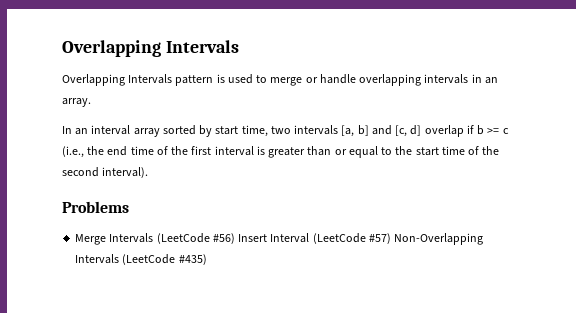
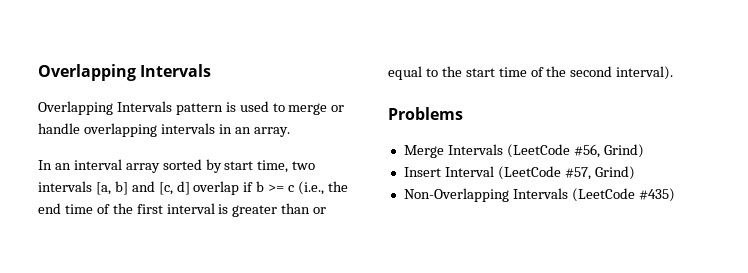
- Merge Intervals (LeetCode #56) Insert Interval (LeetCode #57) Non-Overlapping Intervals (LeetCode #435)
+ Merge Intervals (LeetCode #56, Grind)
+ Insert Interval (LeetCode #57, Grind)
+ Non-Overlapping Intervals (LeetCode #435)

